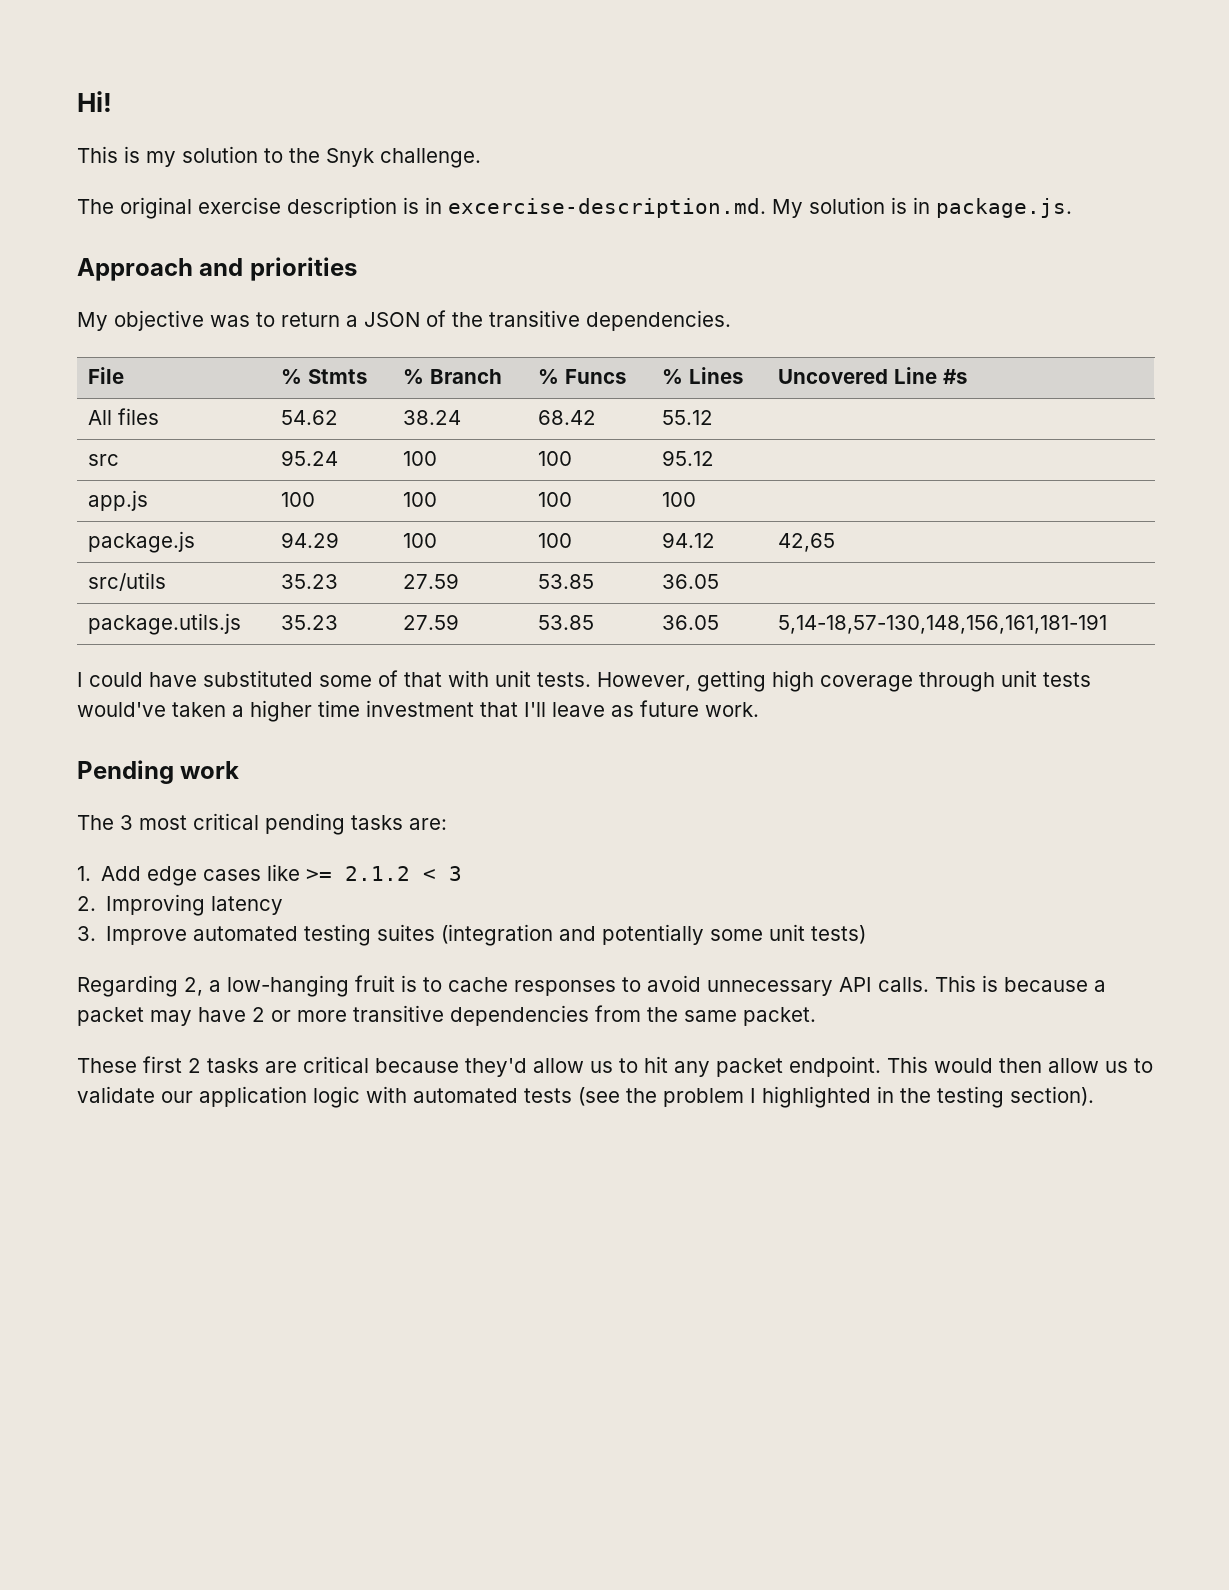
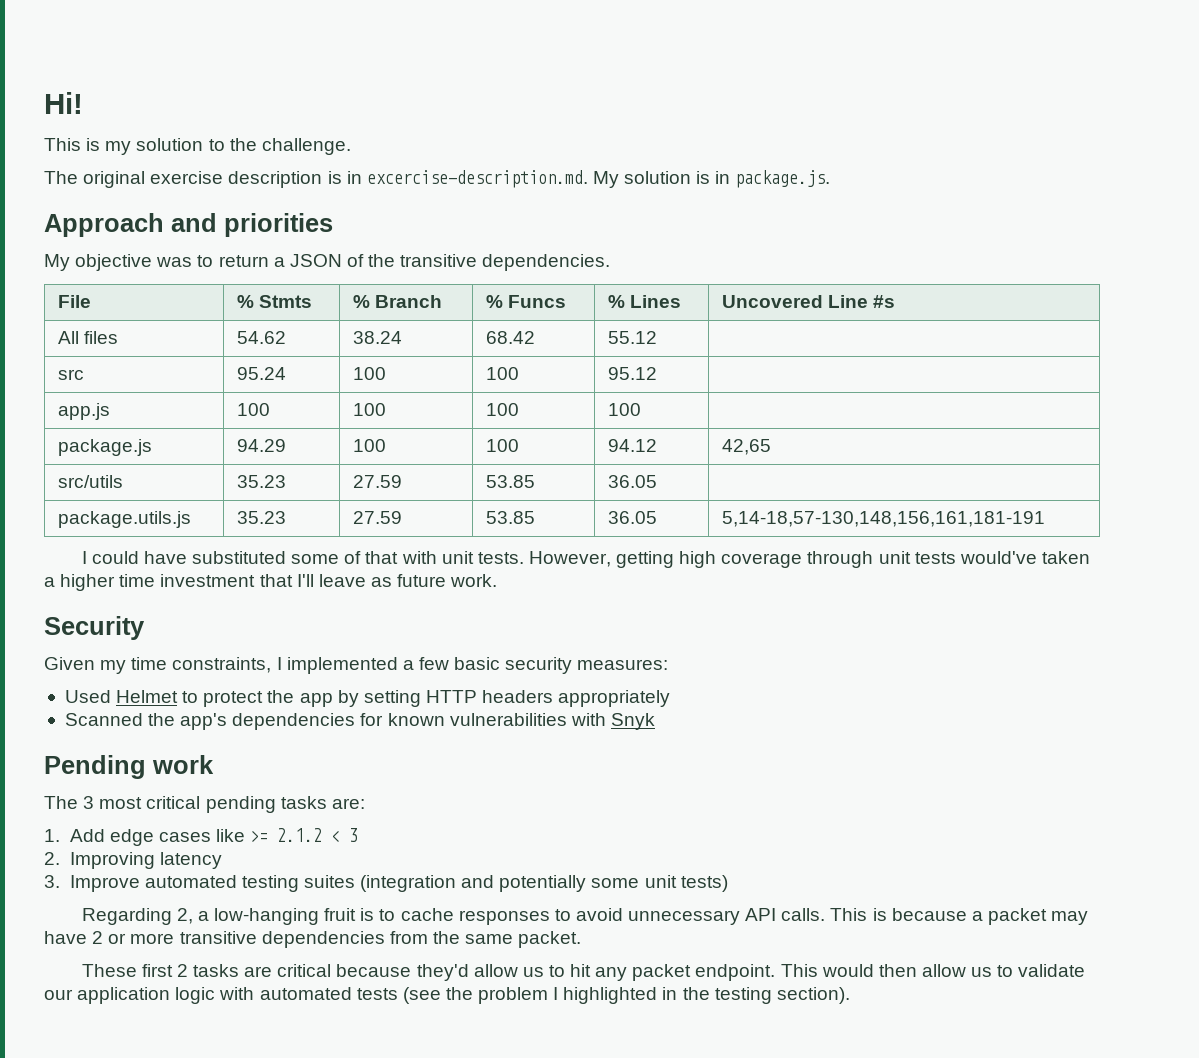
- This is my solution to the Snyk challenge.
+ This is my solution to the challenge.
+ Security
+ Given my time constraints, I implemented a few basic security measures:
+ Used Helmet to protect the app by setting HTTP headers appropriately
+ Scanned the app's dependencies for known vulnerabilities with Snyk

